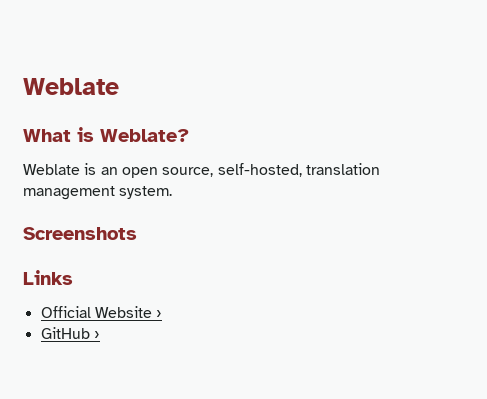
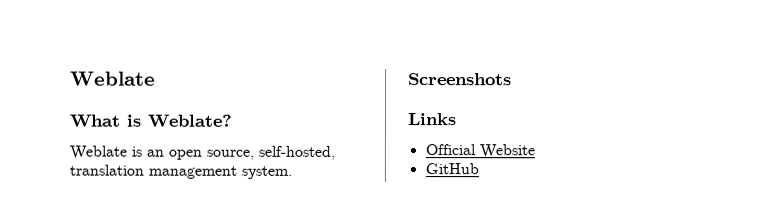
- Official Website ›
+ Official Website
- GitHub ›
+ GitHub

